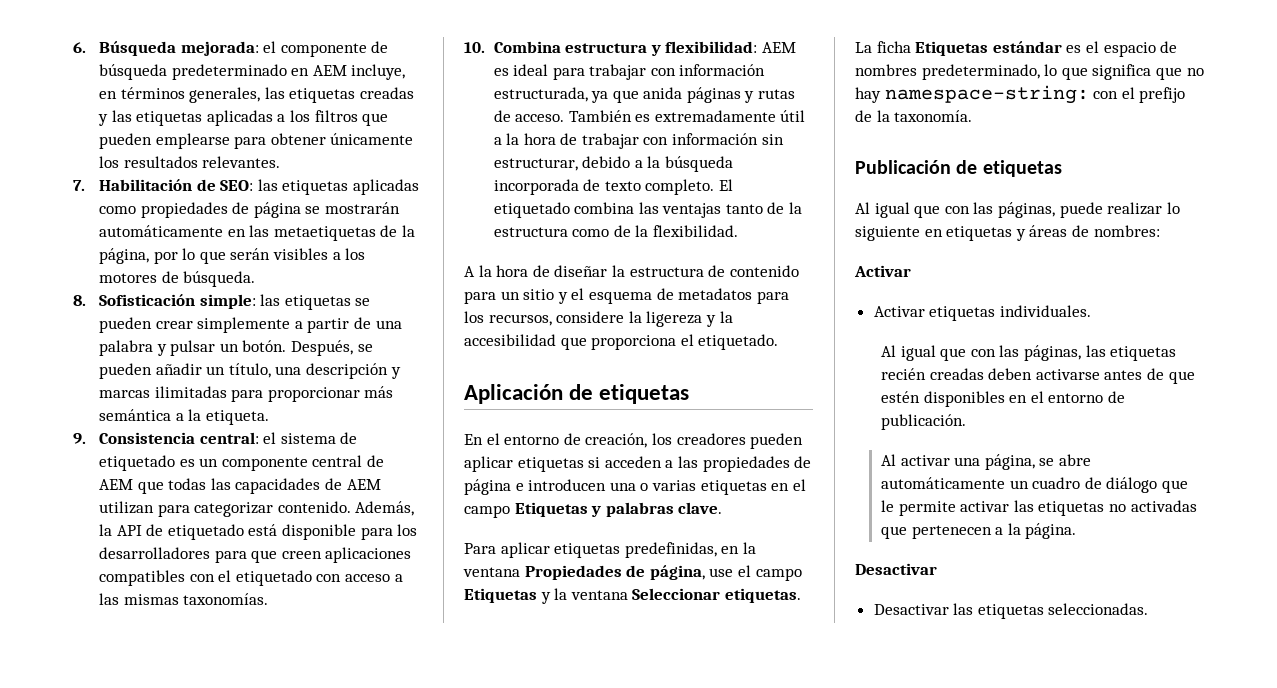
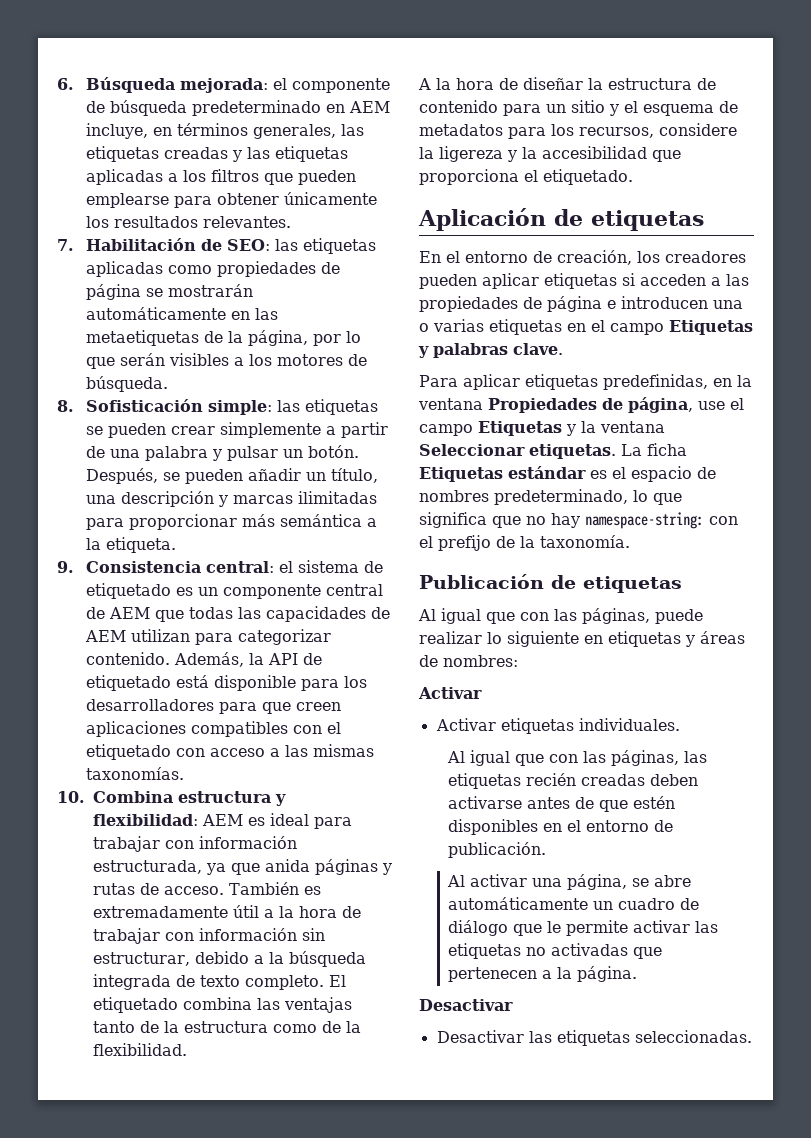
- También es extremadamente útil a la hora de trabajar con información sin estructurar, debido a la búsqueda incorporada de texto completo.
+ También es extremadamente útil a la hora de trabajar con información sin estructurar, debido a la búsqueda integrada de texto completo.

